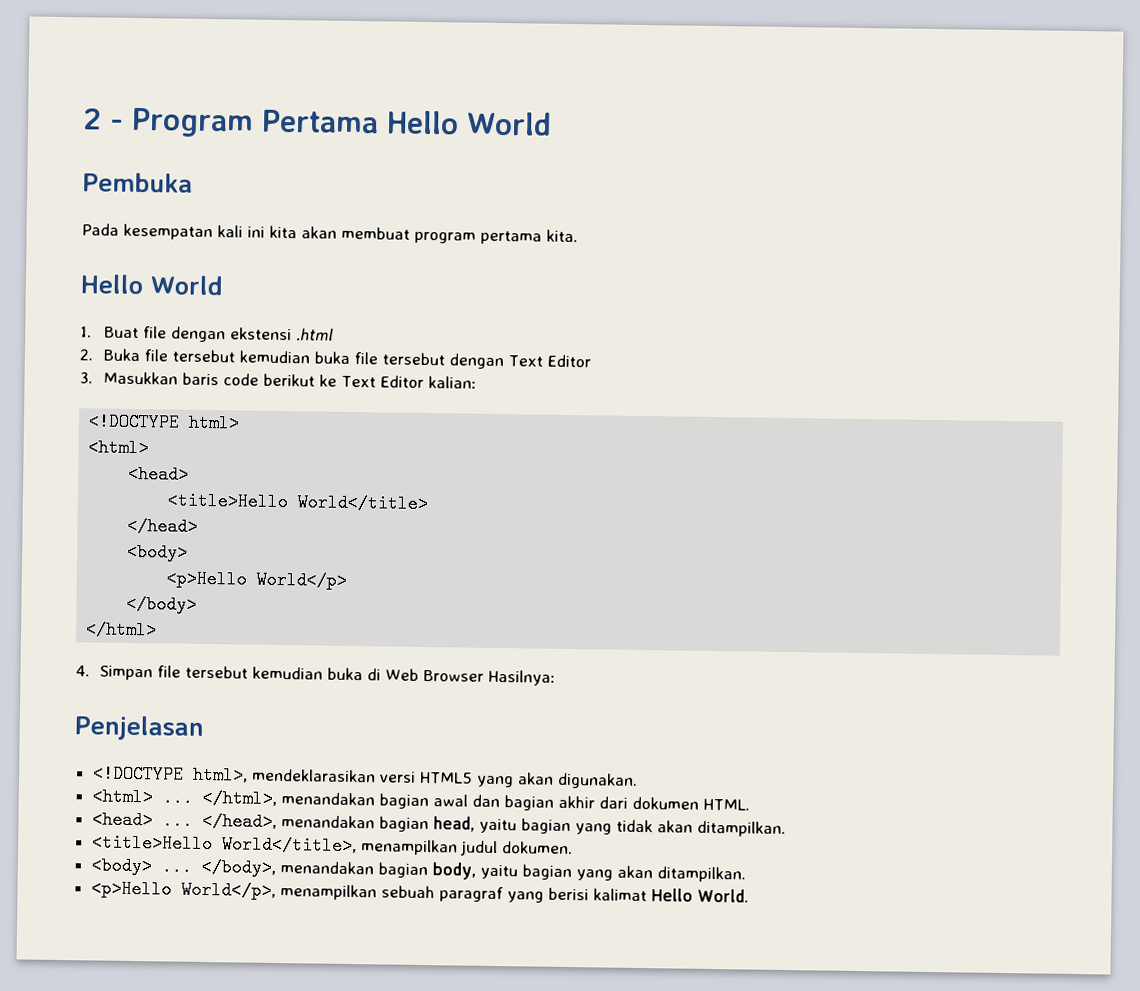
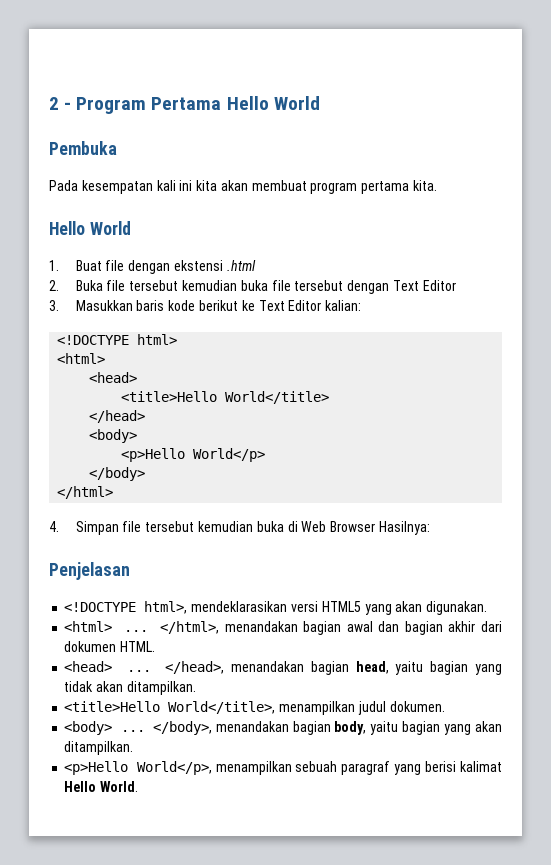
- 3. Masukkan baris code berikut ke Text Editor kalian:
+ 3. Masukkan baris kode berikut ke Text Editor kalian:

